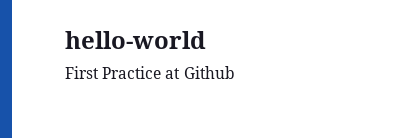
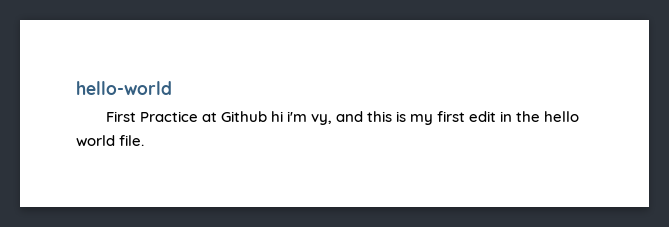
- First Practice at Github
+ First Practice at Github hi i'm vy, and this is my first edit in the hello world file.

